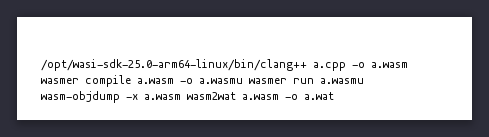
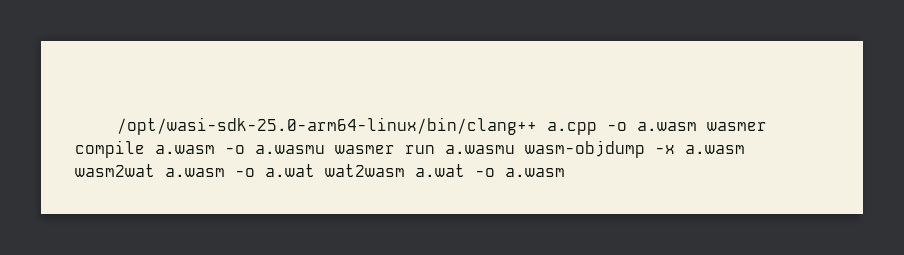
- /opt/wasi-sdk-25.0-arm64-linux/bin/clang++ a.cpp -o a.wasm wasmer compile a.wasm -o a.wasmu wasmer run a.wasmu wasm-objdump -x a.wasm wasm2wat a.wasm -o a.wat
+ /opt/wasi-sdk-25.0-arm64-linux/bin/clang++ a.cpp -o a.wasm wasmer compile a.wasm -o a.wasmu wasmer run a.wasmu wasm-objdump -x a.wasm wasm2wat a.wasm -o a.wat wat2wasm a.wat -o a.wasm

